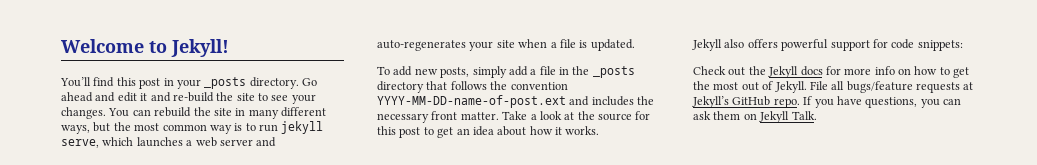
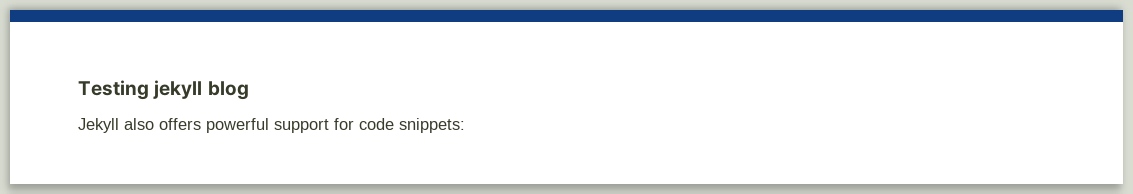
- Welcome to Jekyll!
- You’ll find this post in your _posts directory. Go ahead and edit it and re-build the site to see your changes. You can rebuild the site in many different ways, but the most common way is to run jekyll serve, which launches a web server and auto-regenerates your site when a file is updated.
- To add new posts, simply add a file in the _posts directory that follows the convention YYYY-MM-DD-name-of-post.ext and includes the necessary front matter. Take a look at the source for this post to get an idea about how it works.
+ Testing jekyll blog
- Check out the Jekyll docs for more info on how to get the most out of Jekyll. File all bugs/feature requests at Jekyll’s GitHub repo. If you have questions, you can ask them on Jekyll Talk.

